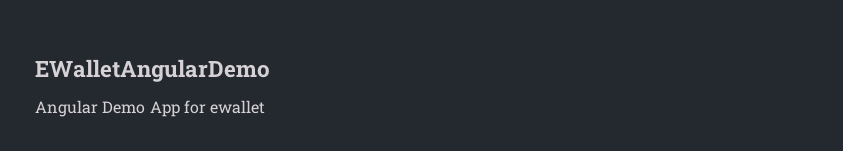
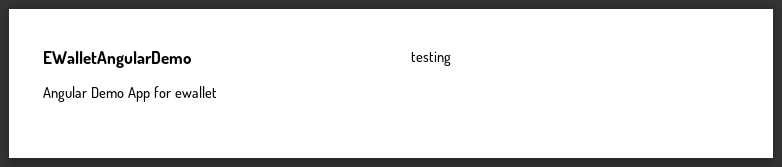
+ testing

